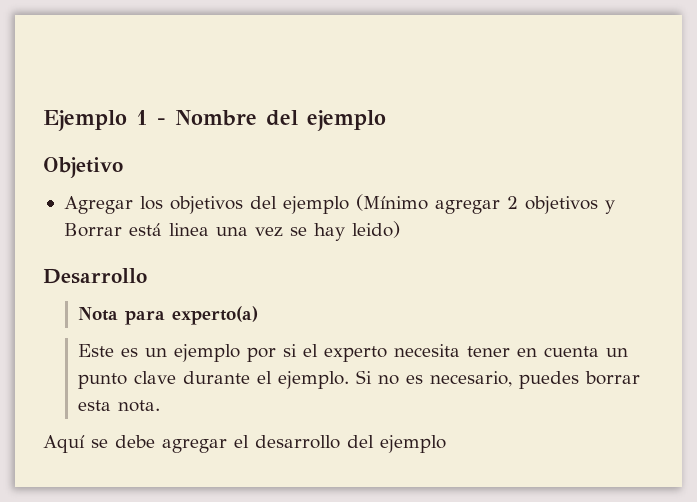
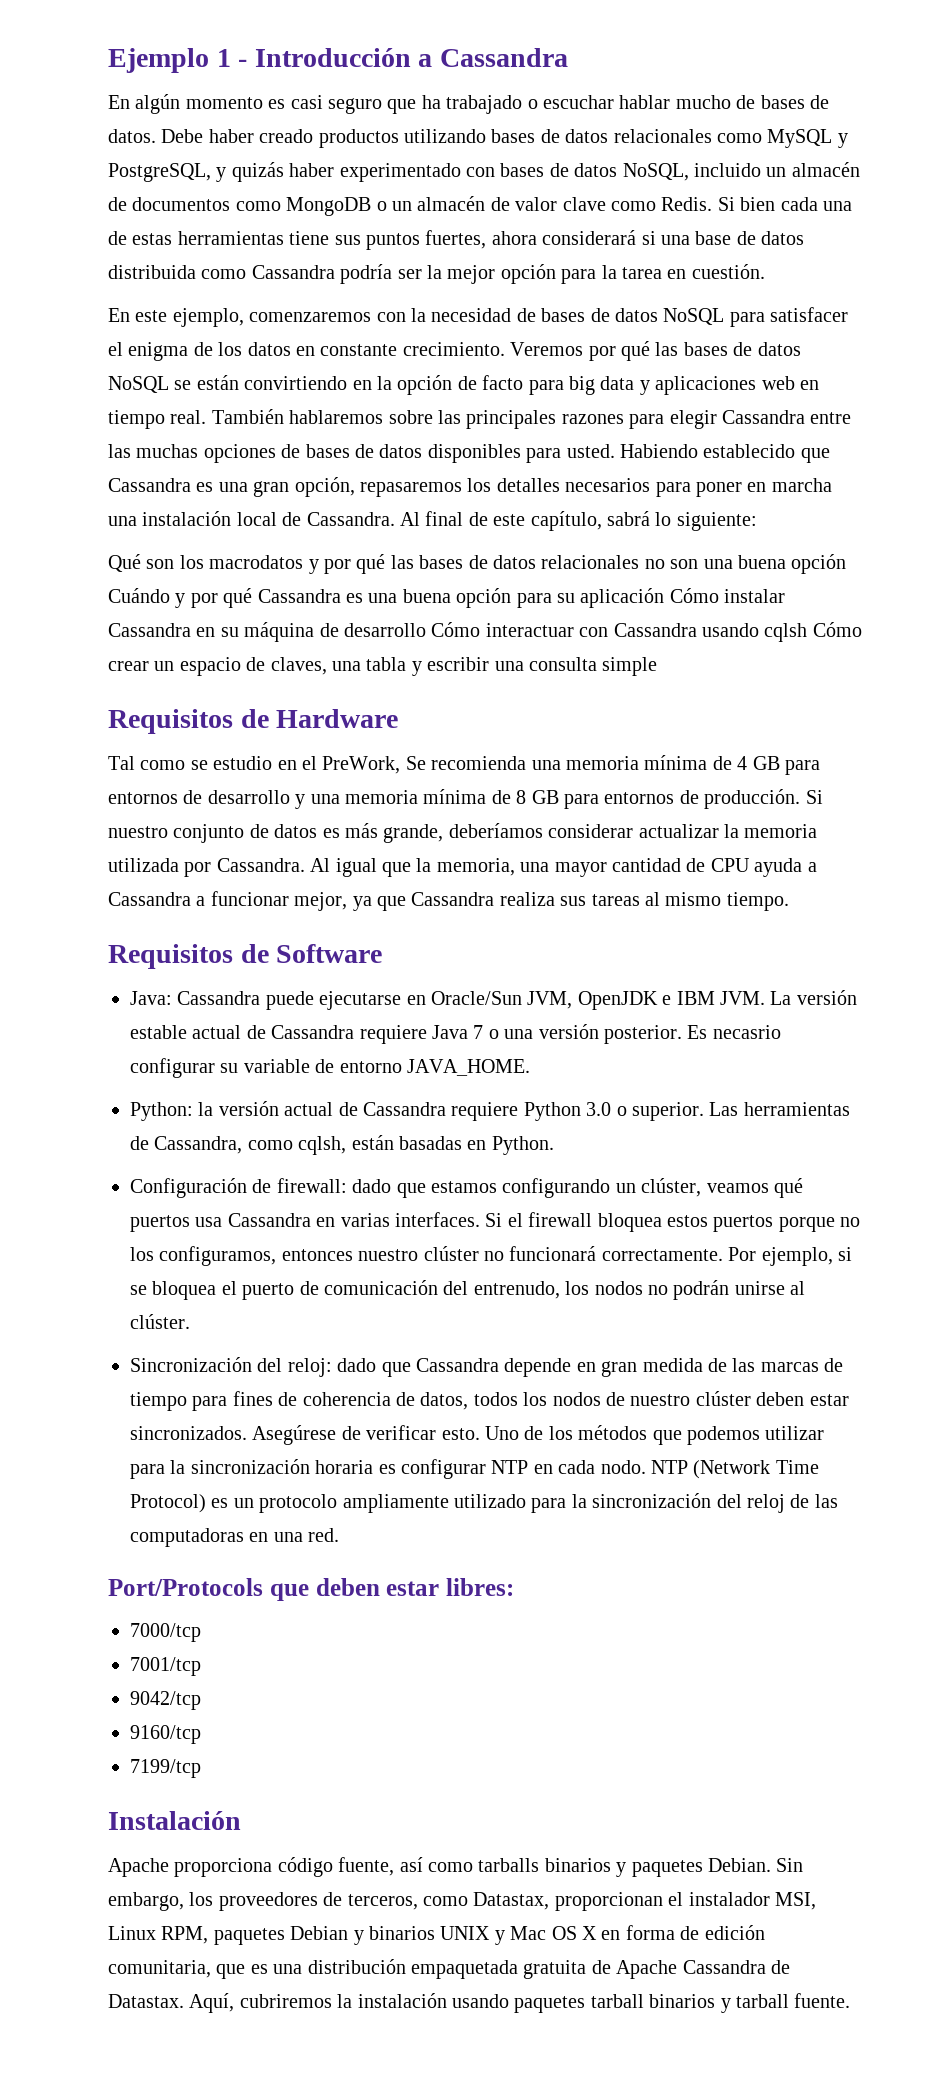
- Ejemplo 1 - Nombre del ejemplo
- Objetivo
- Agregar los objetivos del ejemplo (Mínimo agregar 2 objetivos y Borrar está linea una vez se hay leido)
- Desarrollo
- Nota para experto(a)
- Este es un ejemplo por si el experto necesita tener en cuenta un punto clave durante el ejemplo. Si no es necesario, puedes borrar esta nota.
- Aquí se debe agregar el desarrollo del ejemplo
+ Ejemplo 1 - Introducción a Cassandra
+ En algún momento es casi seguro que ha trabajado o escuchar hablar mucho de bases de datos. Debe haber creado productos utilizando bases de datos relacionales como MySQL y PostgreSQL, y quizás haber experimentado con bases de datos NoSQL, incluido un almacén de documentos como MongoDB o un almacén de valor clave como Redis. Si bien cada una de estas herramientas tiene sus puntos fuertes, ahora considerará si una base de datos distribuida como Cassandra podría ser la mejor opción para la tarea en cuestión.
+ En este ejemplo, comenzaremos con la necesidad de bases de datos NoSQL para satisfacer el enigma de los datos en constante crecimiento. Veremos por qué las bases de datos NoSQL se están convirtiendo en la opción de facto para big data y aplicaciones web en tiempo real. También hablaremos sobre las principales razones para elegir Cassandra entre las muchas opciones de bases de datos disponibles para usted. Habiendo establecido que Cassandra es una gran opción, repasaremos los detalles necesarios para poner en marcha una instalación local de Cassandra. Al final de este capítulo, sabrá lo siguiente:
+ Qué son los macrodatos y por qué las bases de datos relacionales no son una buena opción Cuándo y por qué Cassandra es una buena opción para su aplicación Cómo instalar Cassandra en su máquina de desarrollo Cómo interactuar con Cassandra usando cqlsh Cómo crear un espacio de claves, una tabla y escribir una consulta simple
+ Requisitos de Hardware
+ Tal como se estudio en el PreWork, Se recomienda una memoria mínima de 4 GB para entornos de desarrollo y una memoria mínima de 8 GB para entornos de producción. Si nuestro conjunto de datos es más grande, deberíamos considerar actualizar la memoria utilizada por Cassandra. Al igual que la memoria, una mayor cantidad de CPU ayuda a Cassandra a funcionar mejor, ya que Cassandra realiza sus tareas al mismo tiempo.
+ Requisitos de Software
+ Java: Cassandra puede ejecutarse en Oracle/Sun JVM, OpenJDK e IBM JVM. La versión estable actual de Cassandra requiere Java 7 o una versión posterior. Es necasrio configurar su variable de entorno JAVA_HOME.
+ Python: la versión actual de Cassandra requiere Python 3.0 o superior. Las herramientas de Cassandra, como cqlsh, están basadas en Python.
+ Configuración de firewall: dado que estamos configurando un clúster, veamos qué puertos usa Cassandra en varias interfaces. Si el firewall bloquea estos puertos porque no los configuramos, entonces nuestro clúster no funcionará correctamente. Por ejemplo, si se bloquea el puerto de comunicación del entrenudo, los nodos no podrán unirse al clúster.
+ Sincronización del reloj: dado que Cassandra depende en gran medida de las marcas de tiempo para fines de coherencia de datos, todos los nodos de nuestro clúster deben estar sincronizados. Asegúrese de verificar esto. Uno de los métodos que podemos utilizar para la sincronización horaria es configurar NTP en cada nodo. NTP (Network Time Protocol) es un protocolo ampliamente utilizado para la sincronización del reloj de las computadoras en una red.
+ Port/Protocols que deben estar libres:
+ 7000/tcp
+ 7001/tcp
+ 9042/tcp
+ 9160/tcp
+ 7199/tcp
+ Instalación
+ Apache proporciona código fuente, así como tarballs binarios y paquetes Debian. Sin embargo, los proveedores de terceros, como Datastax, proporcionan el instalador MSI, Linux RPM, paquetes Debian y binarios UNIX y Mac OS X en forma de edición comunitaria, que es una distribución empaquetada gratuita de Apache Cassandra de Datastax. Aquí, cubriremos la instalación usando paquetes tarball binarios y tarball fuente.

